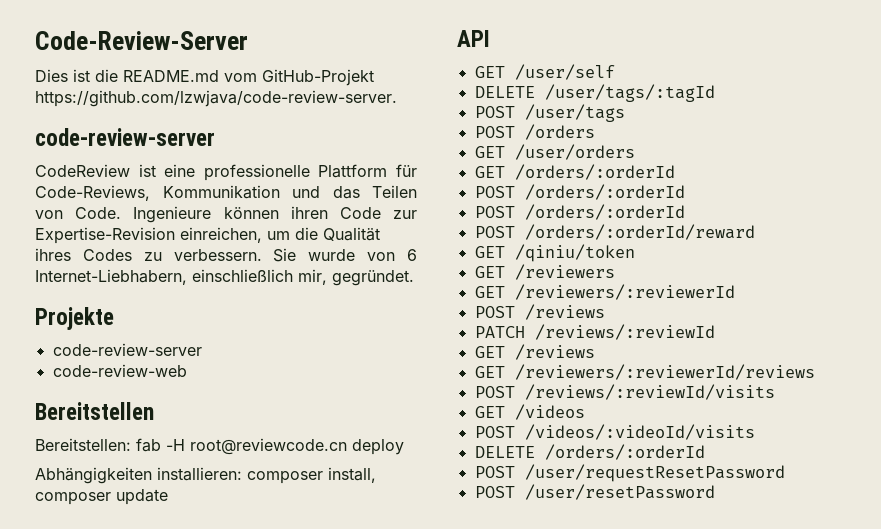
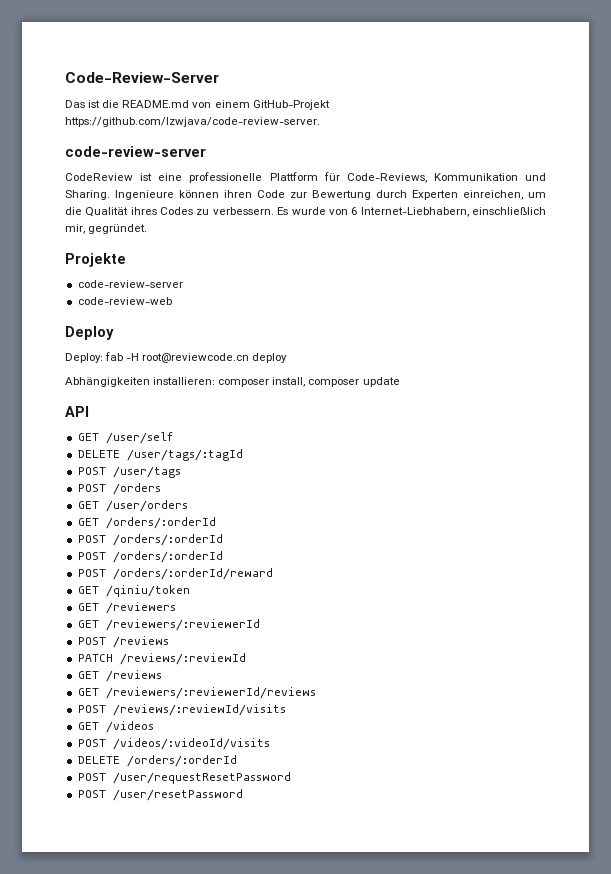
- Dies ist die README.md vom GitHub-Projekt https://github.com/lzwjava/code-review-server.
+ Das ist die README.md von einem GitHub-Projekt https://github.com/lzwjava/code-review-server.
- CodeReview ist eine professionelle Plattform für Code-Reviews, Kommunikation und das Teilen von Code.
+ CodeReview ist eine professionelle Plattform für Code-Reviews, Kommunikation und Sharing.
- Ingenieure können ihren Code zur Expertise-Revision einreichen, um die Qualität ihres Codes zu verbessern.
+ Ingenieure können ihren Code zur Bewertung durch Experten einreichen, um die Qualität ihres Codes zu verbessern.
- Sie wurde von 6 Internet-Liebhabern, einschließlich mir, gegründet.
+ Es wurde von 6 Internet-Liebhabern, einschließlich mir, gegründet.
- Bereitstellen
- Bereitstellen: fab -H root@reviewcode.cn deploy
+ Deploy
+ Deploy: fab -H root@reviewcode.cn deploy

